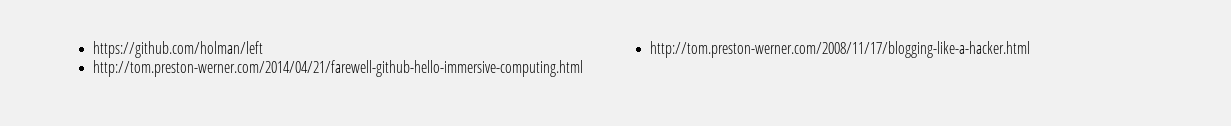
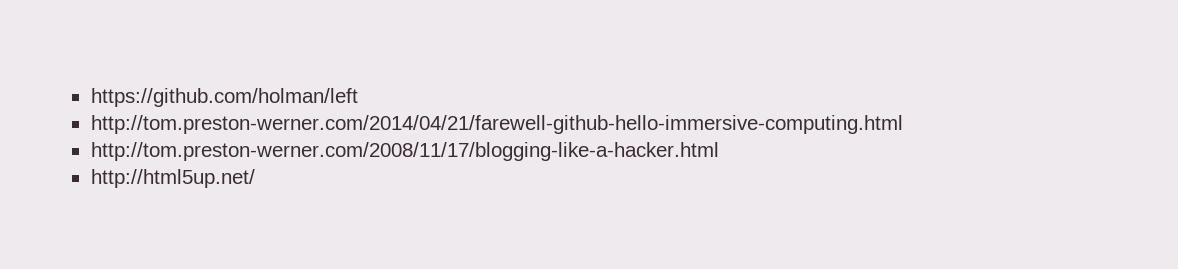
+ http://html5up.net/

